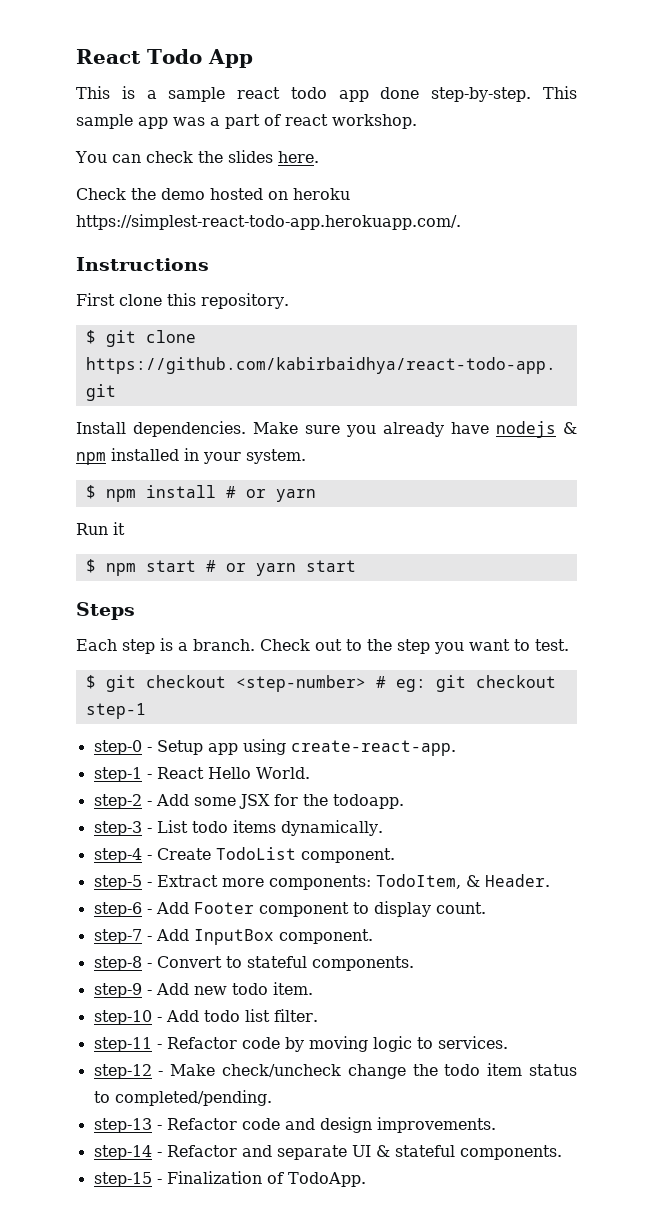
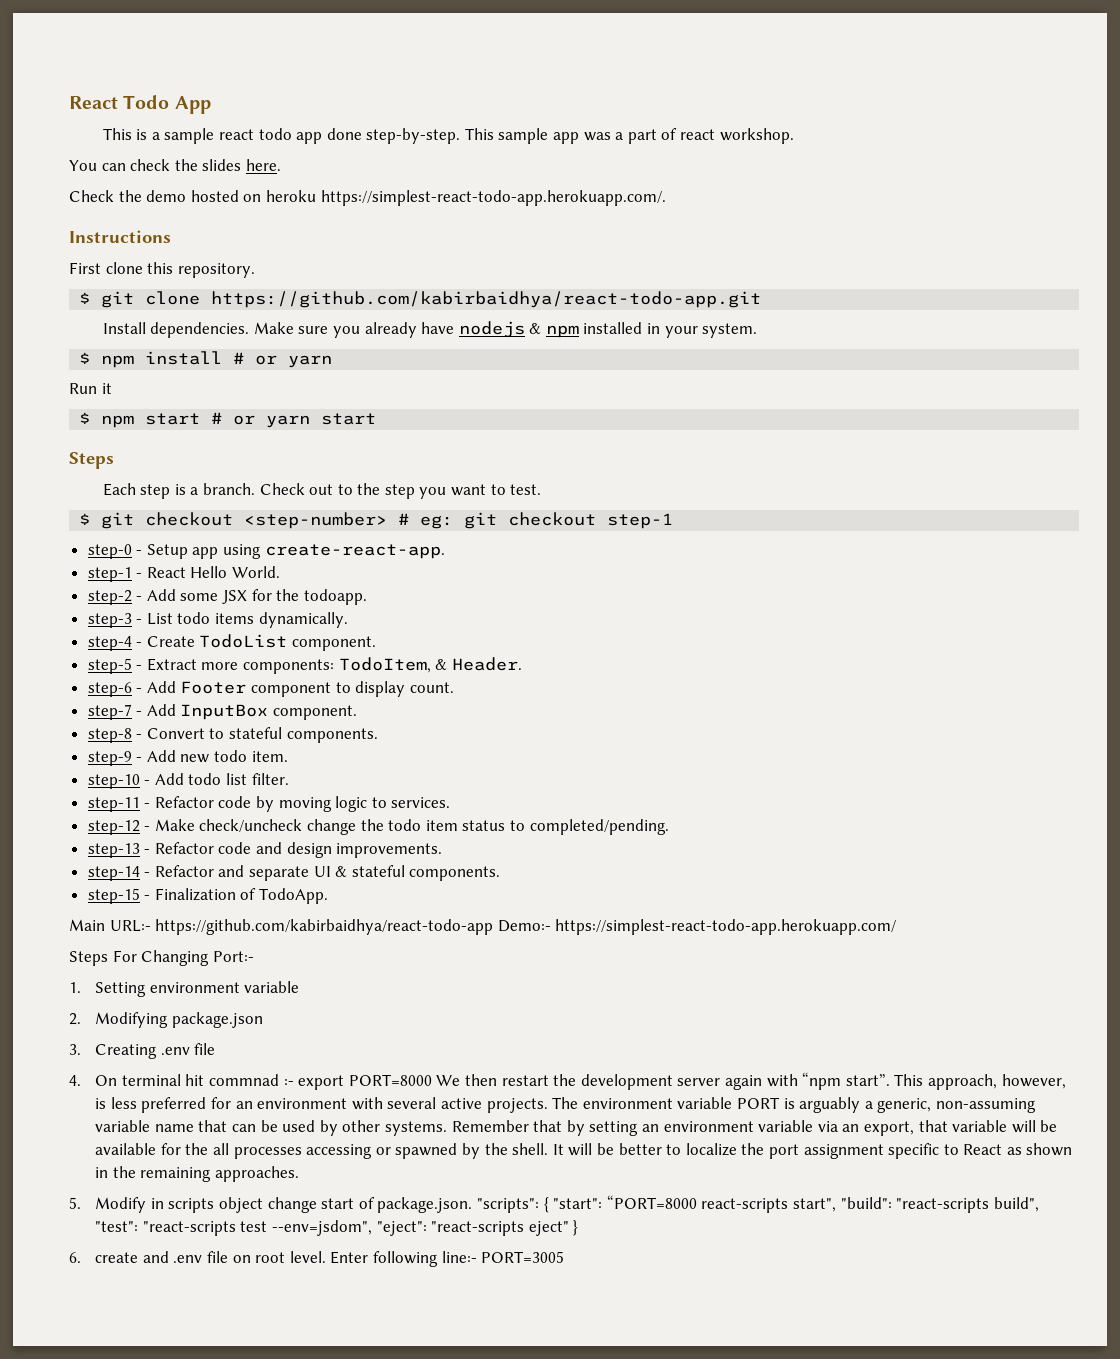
+ Main URL:- https://github.com/kabirbaidhya/react-todo-app Demo:- https://simplest-react-todo-app.herokuapp.com/
+ Steps For Changing Port:-
+ 1. Setting environment variable
+ 2. Modifying package.json
+ 3. Creating .env file
+ 4. On terminal hit commnad :- export PORT=8000 We then restart the development server again with “npm start”. This approach, however, is less preferred for an environment with several active projects. The environment variable PORT is arguably a generic, non-assuming variable name that can be used by other systems. Remember that by setting an environment variable via an export, that variable will be available for the all processes accessing or spawned by the shell. It will be better to localize the port assignment specific to React as shown in the remaining approaches.
+ 5. Modify in scripts object change start of package.json. "scripts": { "start": “PORT=8000 react-scripts start", "build": "react-scripts build", "test": "react-scripts test --env=jsdom", "eject": "react-scripts eject" }
+ 6. create and .env file on root level. Enter following line:- PORT=3005

